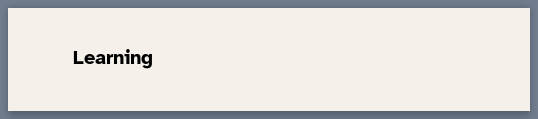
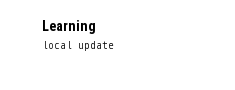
+ local update

